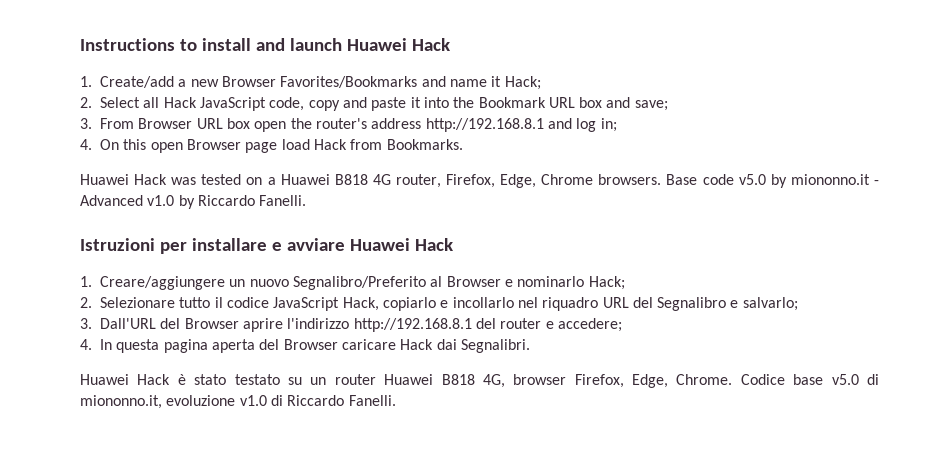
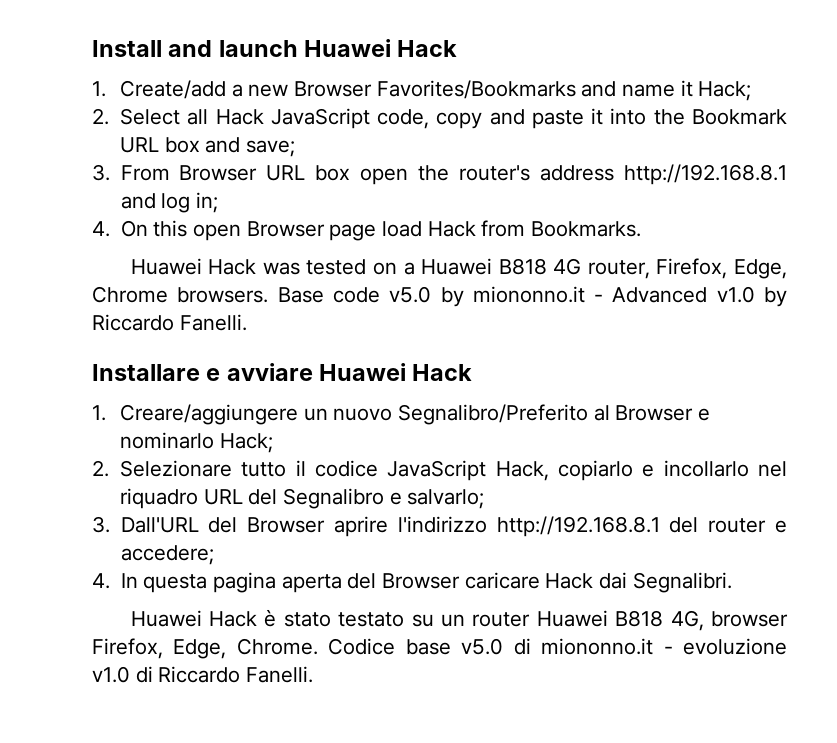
- Instructions to install and launch Huawei Hack
+ Install and launch Huawei Hack
- Istruzioni per installare e avviare Huawei Hack
+ Installare e avviare Huawei Hack
- Codice base v5.0 di miononno.it, evoluzione v1.0 di Riccardo Fanelli.
+ Codice base v5.0 di miononno.it - evoluzione v1.0 di Riccardo Fanelli.

